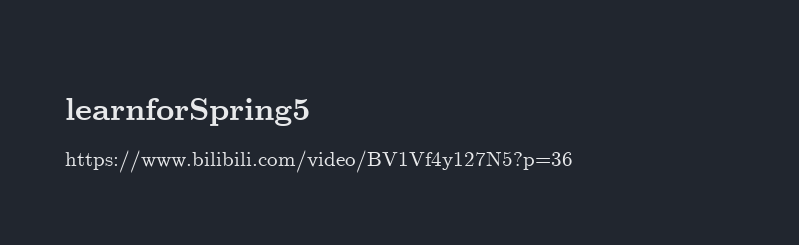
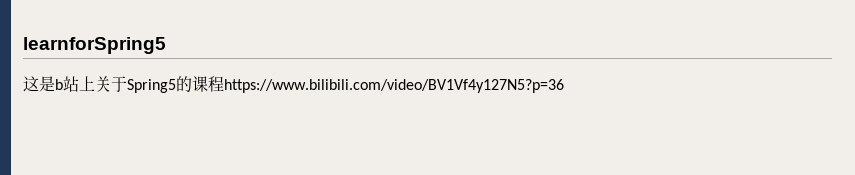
- https://www.bilibili.com/video/BV1Vf4y127N5?p=36
+ 这是b站上关于Spring5的课程https://www.bilibili.com/video/BV1Vf4y127N5?p=36

